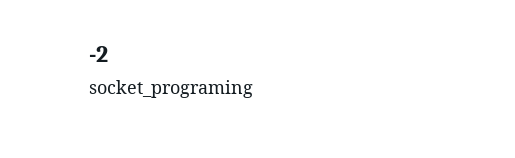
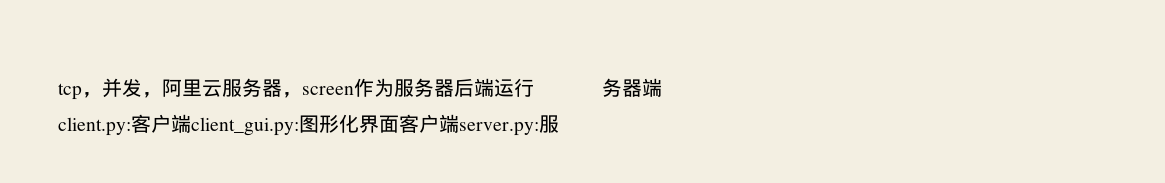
- -2
- socket_programing
+ tcp，并发，阿里云服务器，screen作为服务器后端运行client.py:客户端client_gui.py:图形化界面客户端server.py:服务器端

